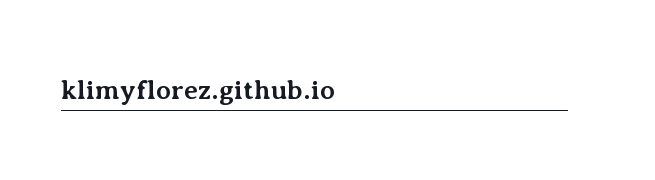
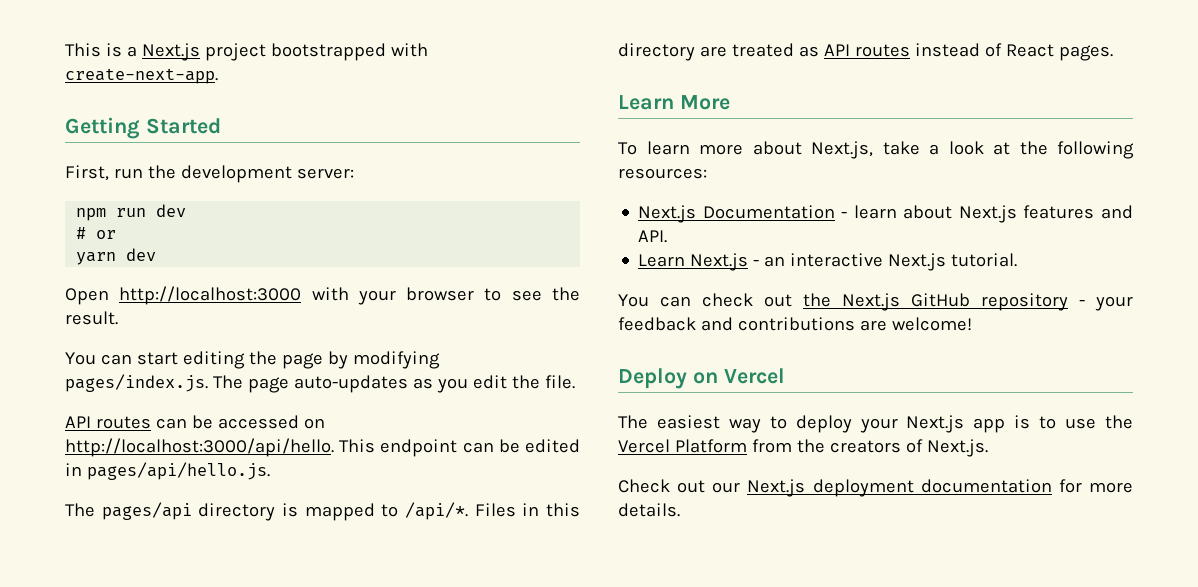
- klimyflorez.github.io
+ This is a Next.js project bootstrapped with create-next-app.
+ Getting Started
+ First, run the development server:
+ npm run dev
+ # or
+ yarn dev
+ Open http://localhost:3000 with your browser to see the result.
+ You can start editing the page by modifying pages/index.js. The page auto-updates as you edit the file.
+ API routes can be accessed on http://localhost:3000/api/hello. This endpoint can be edited in pages/api/hello.js.
+ The pages/api directory is mapped to /api/*. Files in this directory are treated as API routes instead of React pages.
+ Learn More
+ To learn more about Next.js, take a look at the following resources:
+ Next.js Documentation - learn about Next.js features and API.
+ Learn Next.js - an interactive Next.js tutorial.
+ You can check out the Next.js GitHub repository - your feedback and contributions are welcome!
+ Deploy on Vercel
+ The easiest way to deploy your Next.js app is to use the Vercel Platform from the creators of Next.js.
+ Check out our Next.js deployment documentation for more details.

